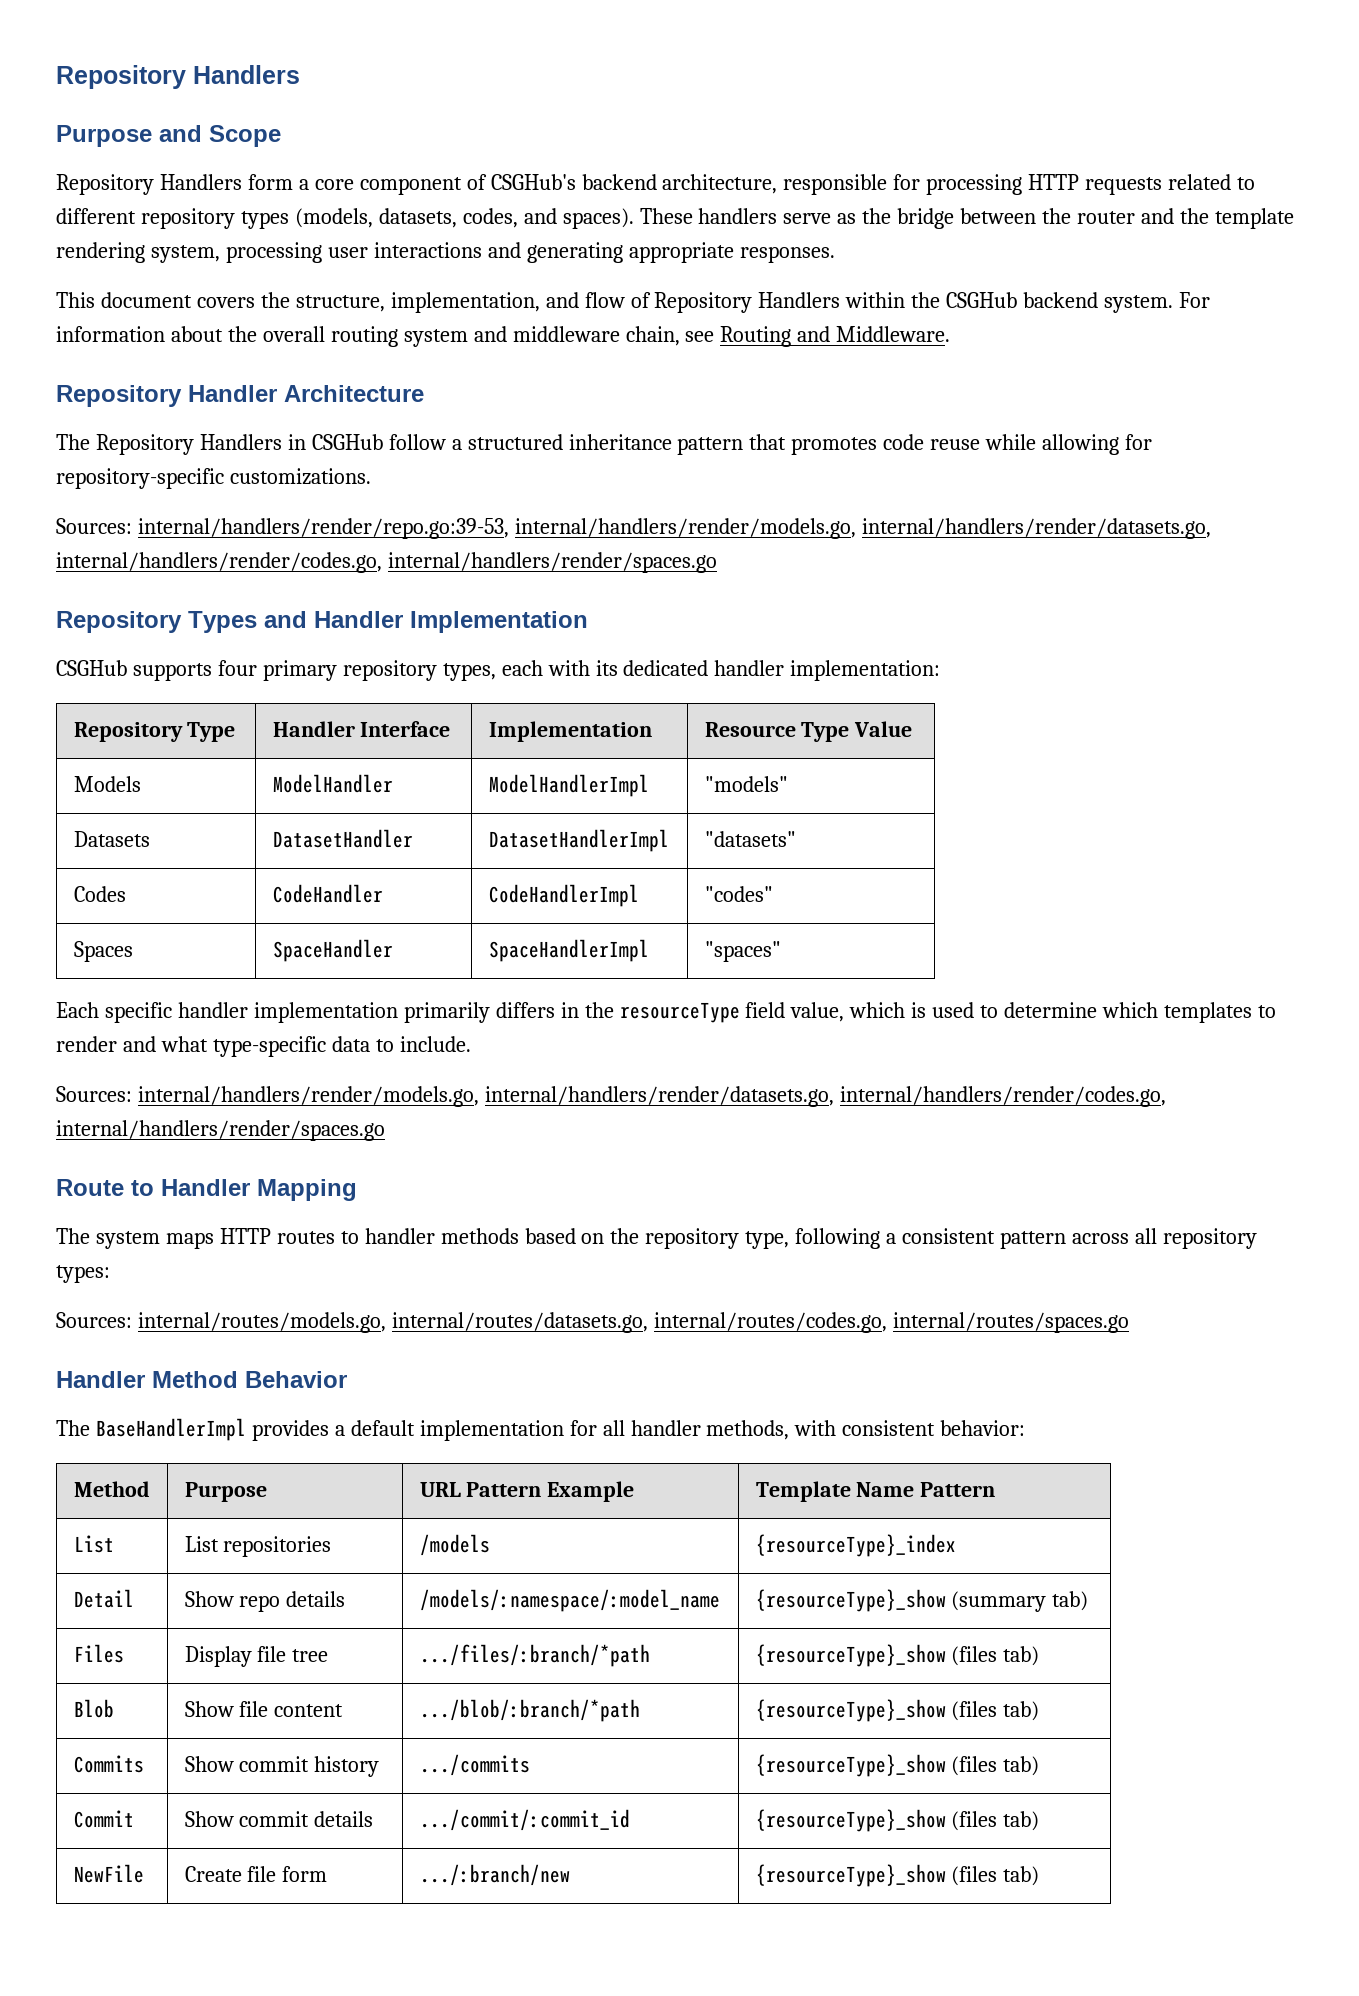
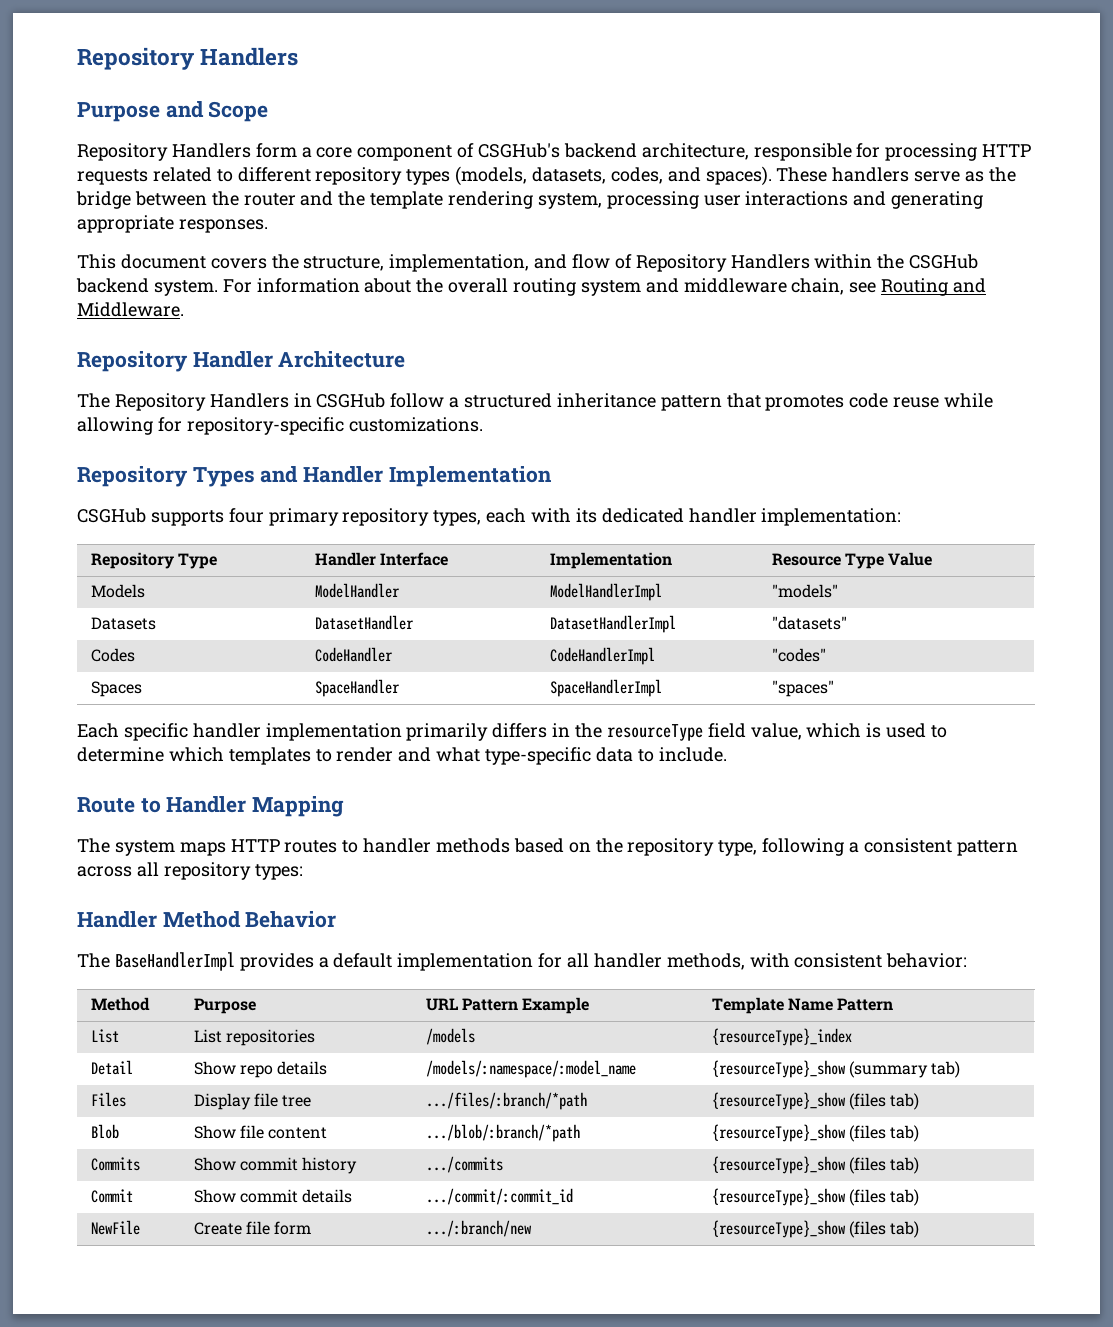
- Sources: internal/handlers/render/repo.go:39-53, internal/handlers/render/models.go, internal/handlers/render/datasets.go, internal/handlers/render/codes.go, internal/handlers/render/spaces.go
- Sources: internal/handlers/render/models.go, internal/handlers/render/datasets.go, internal/handlers/render/codes.go, internal/handlers/render/spaces.go
- Sources: internal/routes/models.go, internal/routes/datasets.go, internal/routes/codes.go, internal/routes/spaces.go

